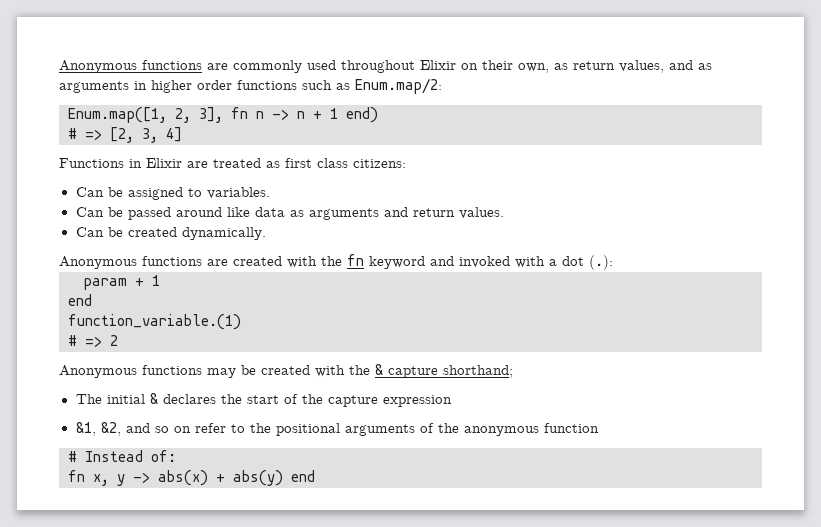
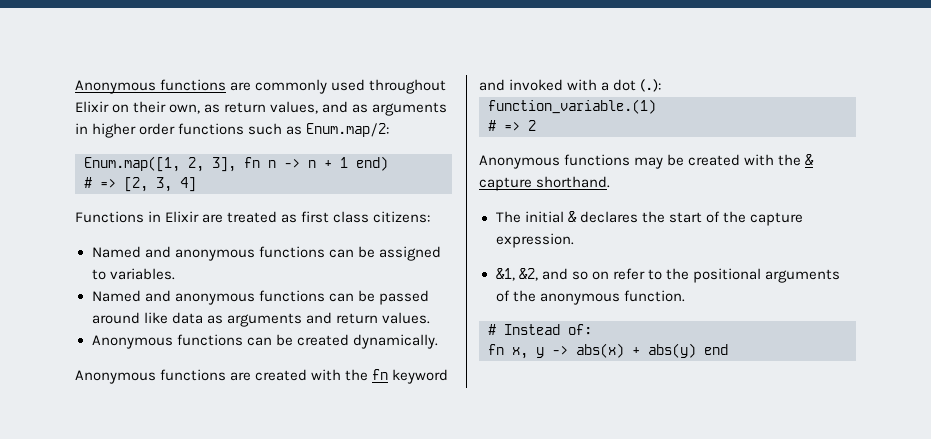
- Can be assigned to variables.
+ Named and anonymous functions can be assigned to variables.
- Can be passed around like data as arguments and return values.
+ Named and anonymous functions can be passed around like data as arguments and return values.
- Can be created dynamically.
+ Anonymous functions can be created dynamically.
- param + 1
- end
- Anonymous functions may be created with the & capture shorthand;
+ Anonymous functions may be created with the & capture shorthand.
- The initial & declares the start of the capture expression
+ The initial & declares the start of the capture expression.
- &1, &2, and so on refer to the positional arguments of the anonymous function
+ &1, &2, and so on refer to the positional arguments of the anonymous function.

